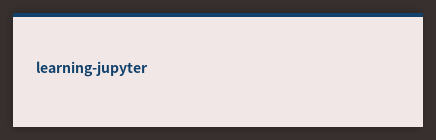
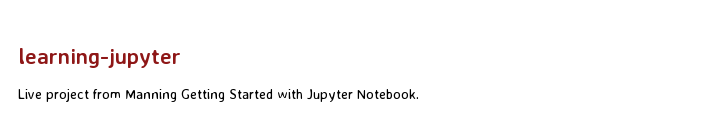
+ Live project from Manning Getting Started with Jupyter Notebook.

